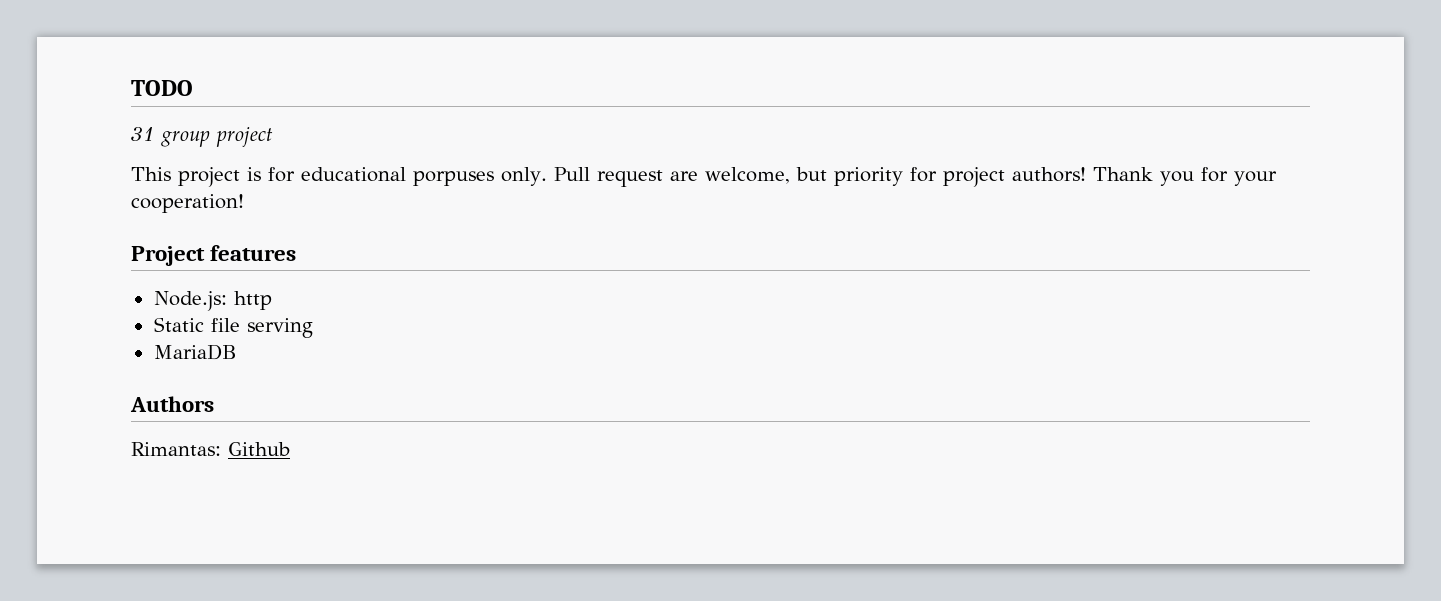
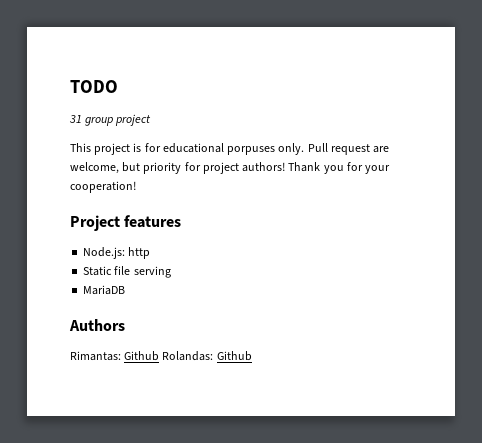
- Rimantas: Github
+ Rimantas: Github Rolandas: Github

